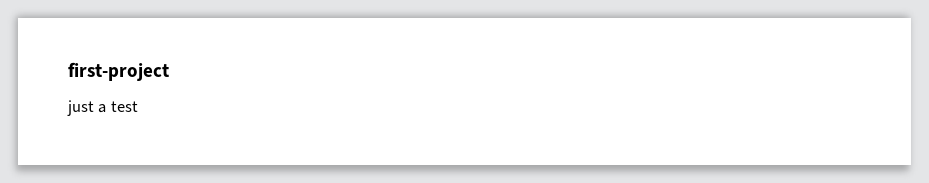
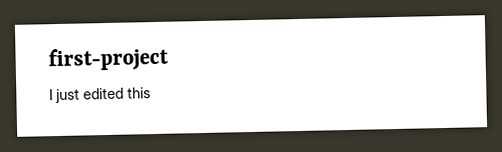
- just a test
+ I just edited this

